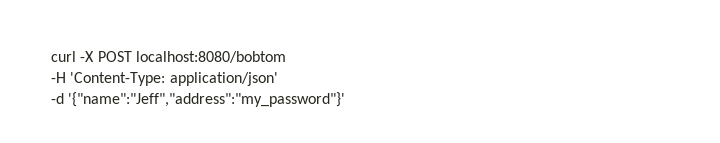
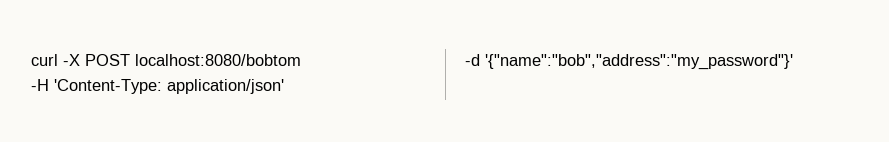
- -d '{"name":"Jeff","address":"my_password"}'
+ -d '{"name":"bob","address":"my_password"}'

